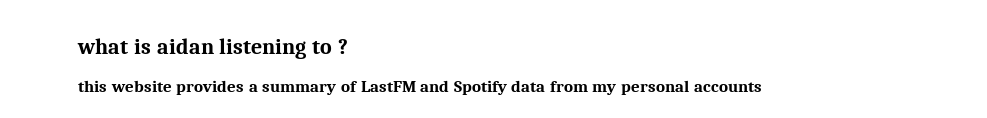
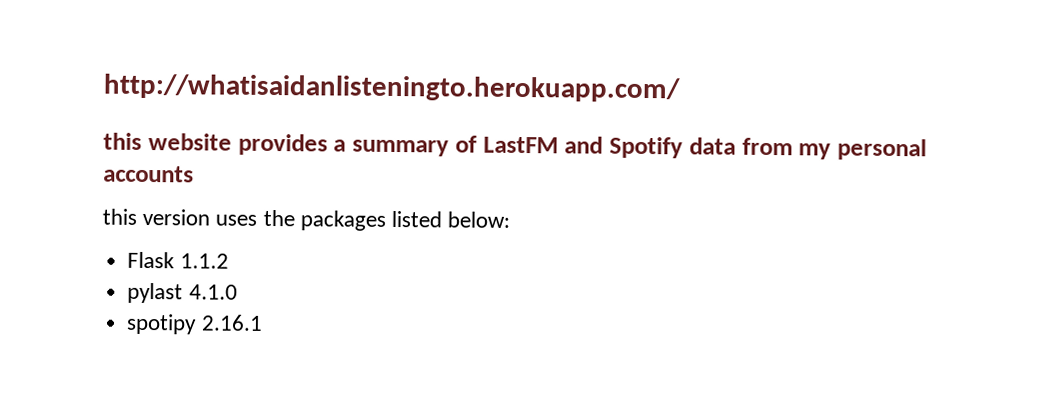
- what is aidan listening to ?
+ http://whatisaidanlisteningto.herokuapp.com/
+ this version uses the packages listed below:
+ Flask 1.1.2
+ pylast 4.1.0
+ spotipy 2.16.1

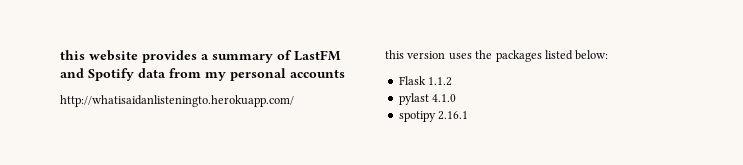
- http://whatisaidanlisteningto.herokuapp.com/
+ http://whatisaidanlisteningto.herokuapp.com/

